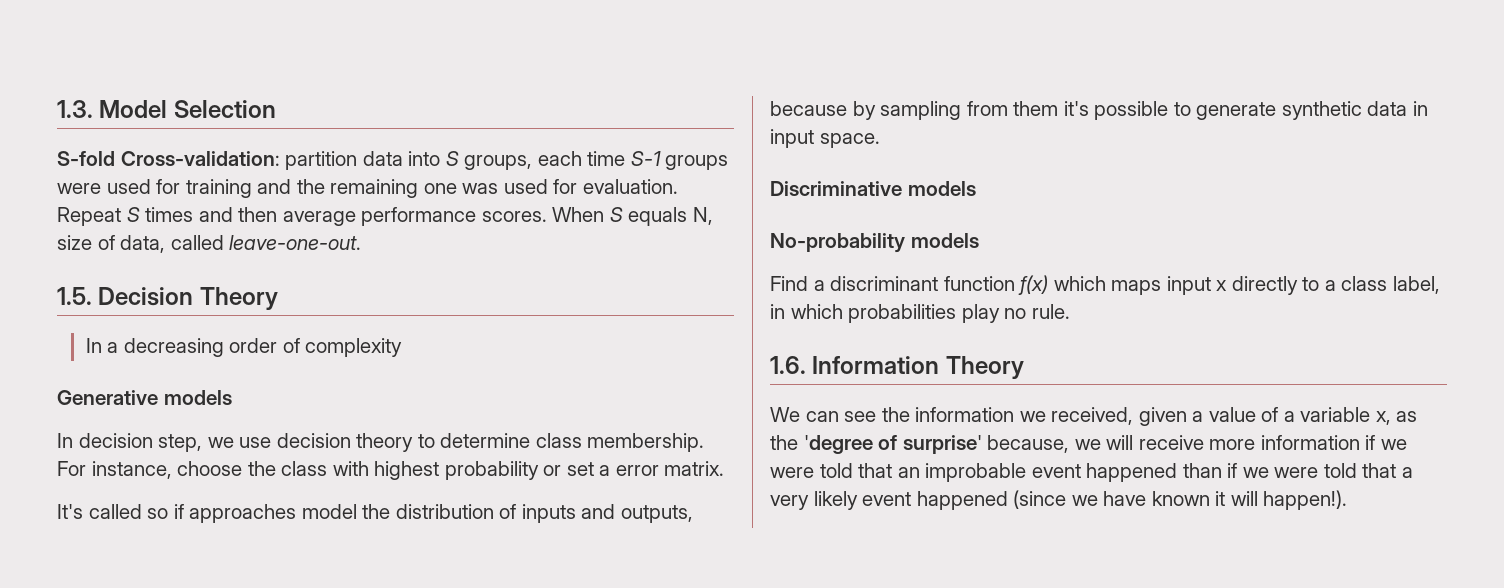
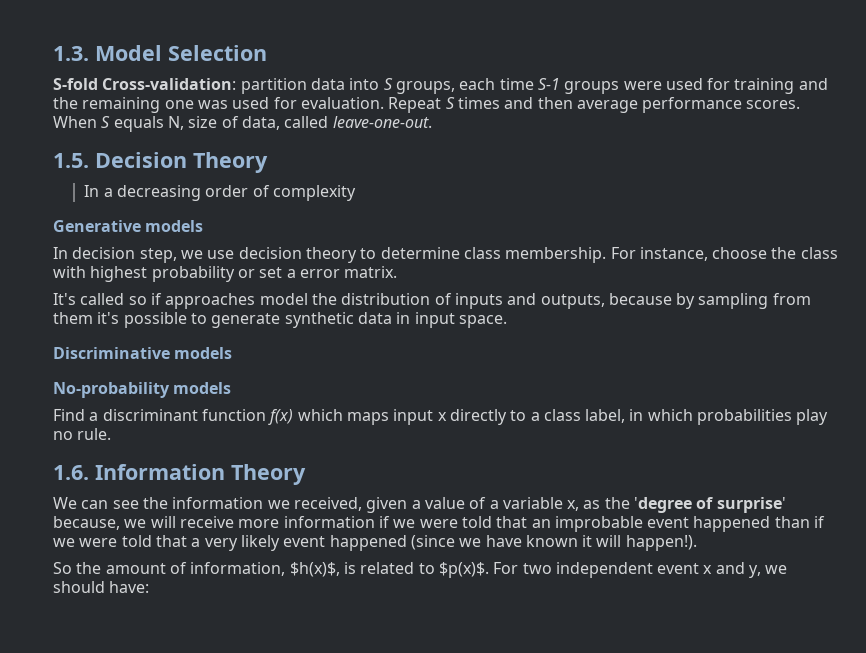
+ So the amount of information, $h(x)$, is related to $p(x)$. For two independent event x and y, we should have:

